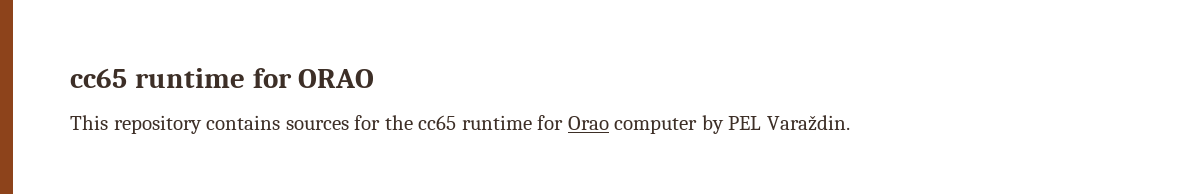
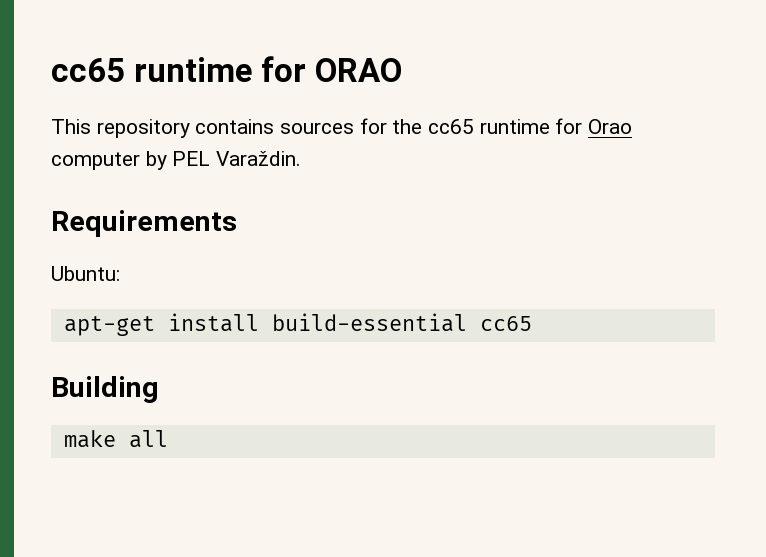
+ Requirements
+ Ubuntu:
+ apt-get install build-essential cc65
+ Building
+ make all

